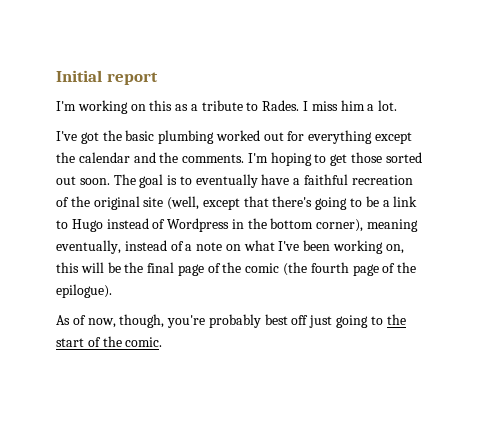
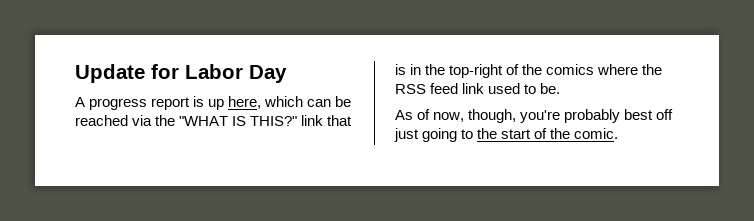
- Initial report
- I'm working on this as a tribute to Rades. I miss him a lot.
- I've got the basic plumbing worked out for everything except the calendar and the comments. I'm hoping to get those sorted out soon. The goal is to eventually have a faithful recreation of the original site (well, except that there's going to be a link to Hugo instead of Wordpress in the bottom corner), meaning eventually, instead of a note on what I've been working on, this will be the final page of the comic (the fourth page of the epilogue).
+ Update for Labor Day
+ A progress report is up here, which can be reached via the "WHAT IS THIS?" link that is in the top-right of the comics where the RSS feed link used to be.

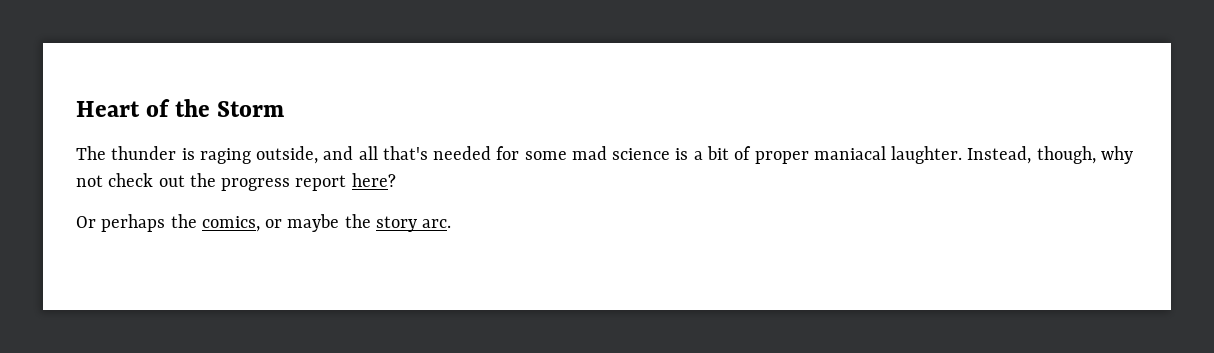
- Update for Labor Day
- A progress report is up here, which can be reached via the "WHAT IS THIS?" link that is in the top-right of the comics where the RSS feed link used to be.
- As of now, though, you're probably best off just going to the start of the comic.
+ Heart of the Storm
+ The thunder is raging outside, and all that's needed for some mad science is a bit of proper maniacal laughter. Instead, though, why not check out the progress report here?
+ Or perhaps the comics, or maybe the story arc.

